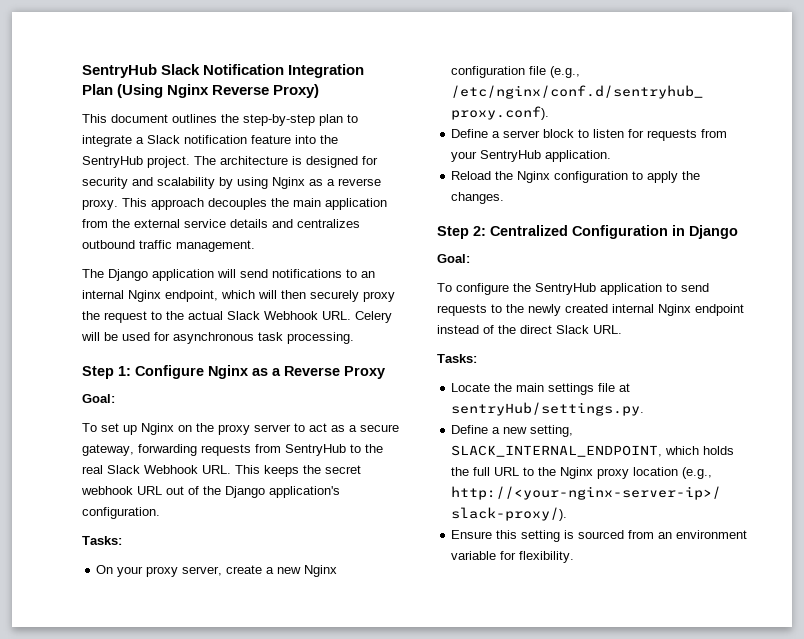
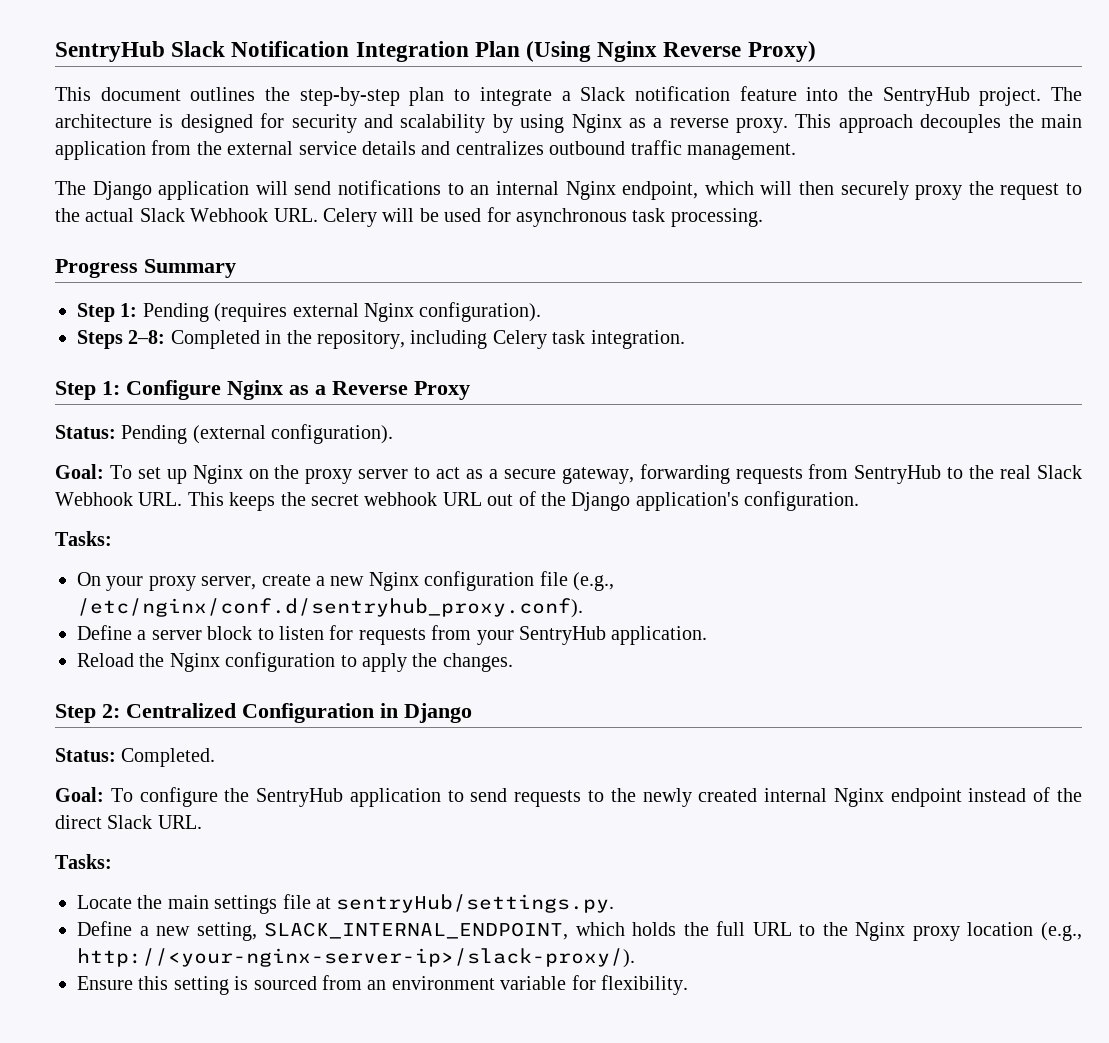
+ Progress Summary
+ Step 1: Pending (requires external Nginx configuration).
+ Steps 2–8: Completed in the repository, including Celery task integration.
  Step 1: Configure Nginx as a Reverse Proxy
- Goal:
- To set up Nginx on the proxy server to act as a secure gateway, forwarding requests from SentryHub to the real Slack Webhook URL. This keeps the secret webhook URL out of the Django application's configuration.
+ Status: Pending (external configuration).
+ Goal: To set up Nginx on the proxy server to act as a secure gateway, forwarding requests from SentryHub to the real Slack Webhook URL. This keeps the secret webhook URL out of the Django application's configuration.
  Step 2: Centralized Configuration in Django
- Goal:
- To configure the SentryHub application to send requests to the newly created internal Nginx endpoint instead of the direct Slack URL.
+ Status: Completed.
+ Goal: To configure the SentryHub application to send requests to the newly created internal Nginx endpoint instead of the direct Slack URL.

